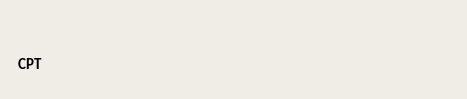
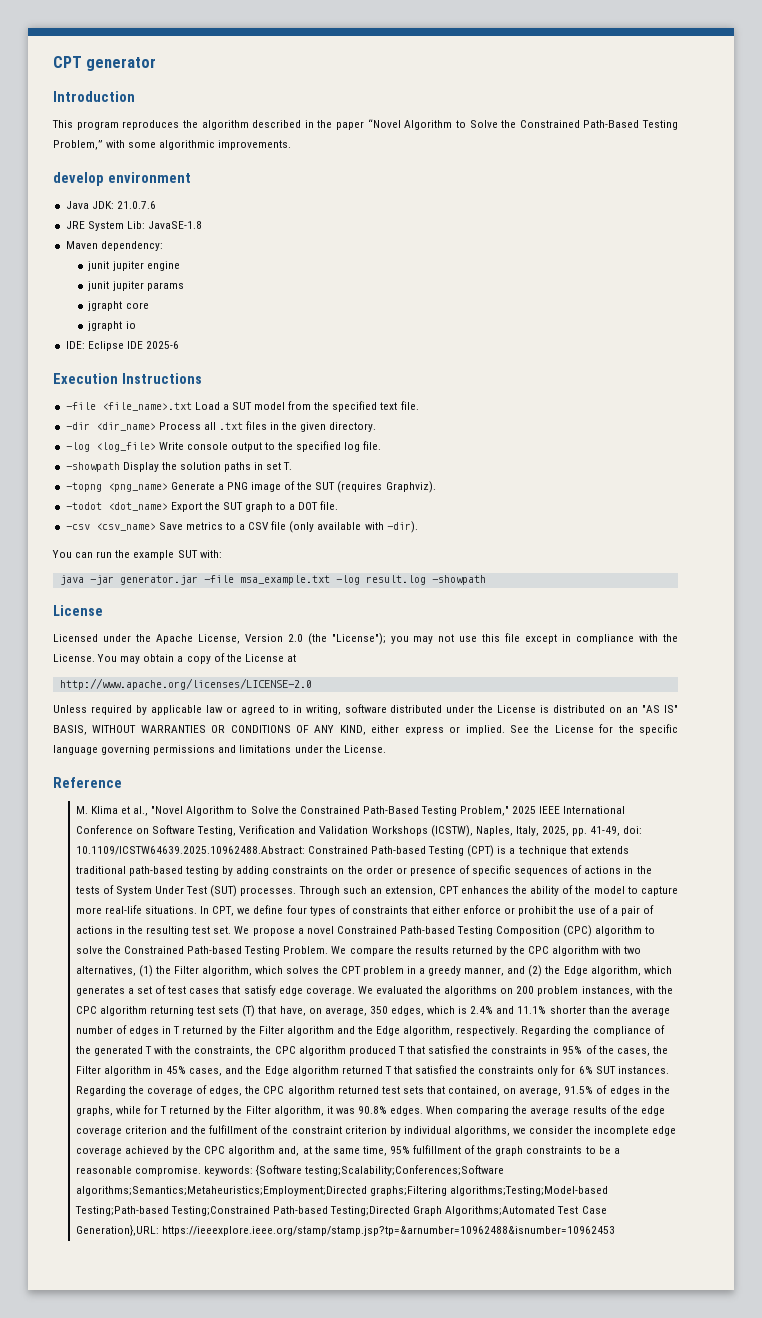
- CPT
+ CPT generator
+ Introduction
+ This program reproduces the algorithm described in the paper “Novel Algorithm to Solve the Constrained Path-Based Testing Problem,” with some algorithmic improvements.
+ develop environment
+ Java JDK: 21.0.7.6
+ JRE System Lib: JavaSE-1.8
+ Maven dependency:
+ junit jupiter engine
+ junit jupiter params
+ jgrapht core
+ jgrapht io
+ IDE: Eclipse IDE 2025-6
+ Execution Instructions
+ -file <file_name>.txt Load a SUT model from the specified text file.
+ -dir <dir_name> Process all .txt files in the given directory.
+ -log <log_file> Write console output to the specified log file.
+ -showpath Display the solution paths in set T.
+ -topng <png_name> Generate a PNG image of the SUT (requires Graphviz).
+ -todot <dot_name> Export the SUT graph to a DOT file.
+ -csv <csv_name> Save metrics to a CSV file (only available with -dir).
+ You can run the example SUT with:
+ java -jar generator.jar -file msa_example.txt -log result.log -showpath
+ License
+ Licensed under the Apache License, Version 2.0 (the "License"); you may not use this file except in compliance with the License. You may obtain a copy of the License at
+ http://www.apache.org/licenses/LICENSE-2.0
+ Unless required by applicable law or agreed to in writing, software distributed under the License is distributed on an "AS IS" BASIS, WITHOUT WARRANTIES OR CONDITIONS OF ANY KIND, either express or implied. See the License for the specific language governing permissions and limitations under the License.
+ Reference
+ M. Klima et al., "Novel Algorithm to Solve the Constrained Path-Based Testing Problem," 2025 IEEE International Conference on Software Testing, Verification and Validation Workshops (ICSTW), Naples, Italy, 2025, pp. 41-49, doi: 10.1109/ICSTW64639.2025.10962488.Abstract: Constrained Path-based Testing (CPT) is a technique that extends traditional path-based testing by adding constraints on the order or presence of specific sequences of actions in the tests of System Under Test (SUT) processes. Through such an extension, CPT enhances the ability of the model to capture more real-life situations. In CPT, we define four types of constraints that either enforce or prohibit the use of a pair of actions in the resulting test set. We propose a novel Constrained Path-based Testing Composition (CPC) algorithm to solve the Constrained Path-based Testing Problem. We compare the results returned by the CPC algorithm with two alternatives, (1) the Filter algorithm, which solves the CPT problem in a greedy manner, and (2) the Edge algorithm, which generates a set of test cases that satisfy edge coverage. We evaluated the algorithms on 200 problem instances, with the CPC algorithm returning test sets (T) that have, on average, 350 edges, which is 2.4% and 11.1% shorter than the average number of edges in T returned by the Filter algorithm and the Edge algorithm, respectively. Regarding the compliance of the generated T with the constraints, the CPC algorithm produced T that satisfied the constraints in 95% of the cases, the Filter algorithm in 45% cases, and the Edge algorithm returned T that satisfied the constraints only for 6% SUT instances. Regarding the coverage of edges, the CPC algorithm returned test sets that contained, on average, 91.5% of edges in the graphs, while for T returned by the Filter algorithm, it was 90.8% edges. When comparing the average results of the edge coverage criterion and the fulfillment of the constraint criterion by individual algorithms, we consider the incomplete edge coverage achieved by the CPC algorithm and, at the same time, 95% fulfillment of the graph constraints to be a reasonable compromise. keywords: {Software testing;Scalability;Conferences;Software algorithms;Semantics;Metaheuristics;Employment;Directed graphs;Filtering algorithms;Testing;Model-based Testing;Path-based Testing;Constrained Path-based Testing;Directed Graph Algorithms;Automated Test Case Generation},URL: https://ieeexplore.ieee.org/stamp/stamp.jsp?tp=&arnumber=10962488&isnumber=10962453

